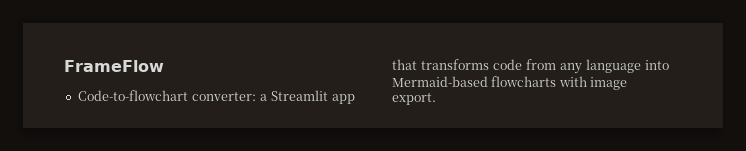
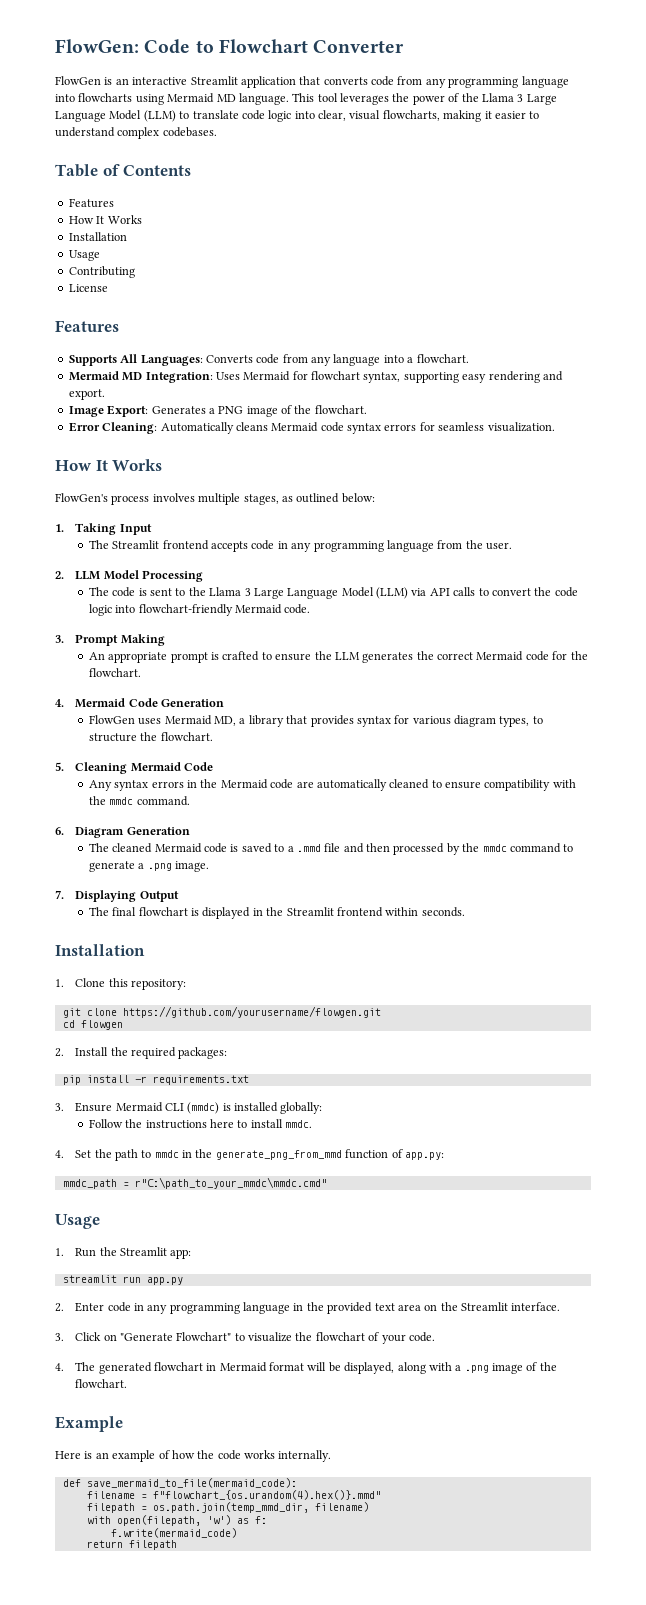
- FrameFlow
- Code-to-flowchart converter: a Streamlit app that transforms code from any language into Mermaid-based flowcharts with image export.
+ FlowGen: Code to Flowchart Converter
+ FlowGen is an interactive Streamlit application that converts code from any programming language into flowcharts using Mermaid MD language. This tool leverages the power of the Llama 3 Large Language Model (LLM) to translate code logic into clear, visual flowcharts, making it easier to understand complex codebases.
+ Table of Contents
+ Features
+ How It Works
+ Installation
+ Usage
+ Contributing
+ License
+ Features
+ Supports All Languages: Converts code from any language into a flowchart.
+ Mermaid MD Integration: Uses Mermaid for flowchart syntax, supporting easy rendering and export.
+ Image Export: Generates a PNG image of the flowchart.
+ Error Cleaning: Automatically cleans Mermaid code syntax errors for seamless visualization.
+ How It Works
+ FlowGen's process involves multiple stages, as outlined below:
+ 1. Taking Input
+ The Streamlit frontend accepts code in any programming language from the user.
+ 2. LLM Model Processing
+ The code is sent to the Llama 3 Large Language Model (LLM) via API calls to convert the code logic into flowchart-friendly Mermaid code.
+ 3. Prompt Making
+ An appropriate prompt is crafted to ensure the LLM generates the correct Mermaid code for the flowchart.
+ 4. Mermaid Code Generation
+ FlowGen uses Mermaid MD, a library that provides syntax for various diagram types, to structure the flowchart.
+ 5. Cleaning Mermaid Code
+ Any syntax errors in the Mermaid code are automatically cleaned to ensure compatibility with the mmdc command.
+ 6. Diagram Generation
+ The cleaned Mermaid code is saved to a .mmd file and then processed by the mmdc command to generate a .png image.
+ 7. Displaying Output
+ The final flowchart is displayed in the Streamlit frontend within seconds.
+ Installation
+ 1. Clone this repository:
+ git clone https://github.com/yourusername/flowgen.git
+ cd flowgen
+ 2. Install the required packages:
+ pip install -r requirements.txt
+ 3. Ensure Mermaid CLI (mmdc) is installed globally:
+ Follow the instructions here to install mmdc.
+ 4. Set the path to mmdc in the generate_png_from_mmd function of app.py:
+ mmdc_path = r"C:\path_to_your_mmdc\mmdc.cmd"
+ Usage
+ 1. Run the Streamlit app:
+ streamlit run app.py
+ 2. Enter code in any programming language in the provided text area on the Streamlit interface.
+ 3. Click on "Generate Flowchart" to visualize the flowchart of your code.
+ 4. The generated flowchart in Mermaid format will be displayed, along with a .png image of the flowchart.
+ Example
+ Here is an example of how the code works internally.
+ def save_mermaid_to_file(mermaid_code):
+ filename = f"flowchart_{os.urandom(4).hex()}.mmd"
+ filepath = os.path.join(temp_mmd_dir, filename)
+ with open(filepath, 'w') as f:
+ f.write(mermaid_code)
+ return filepath

